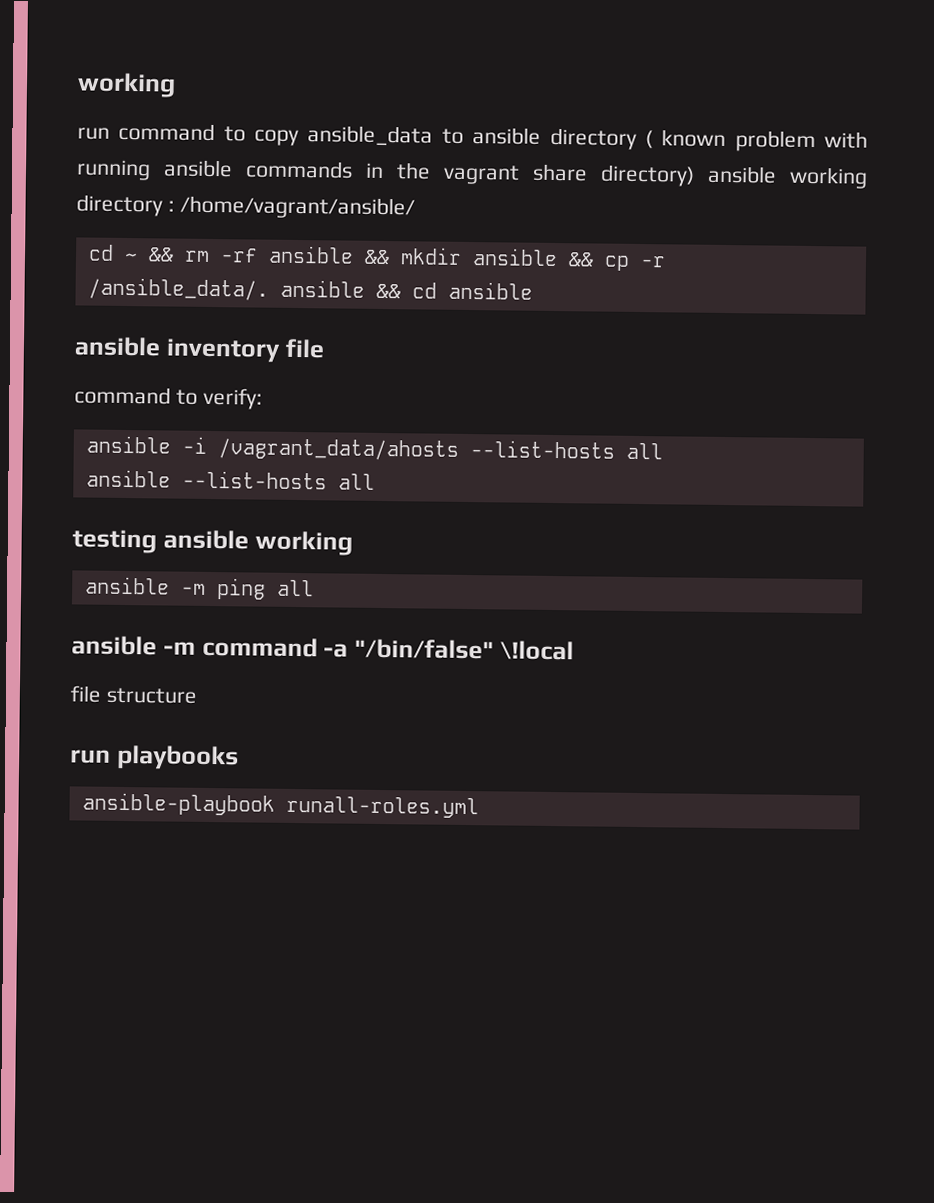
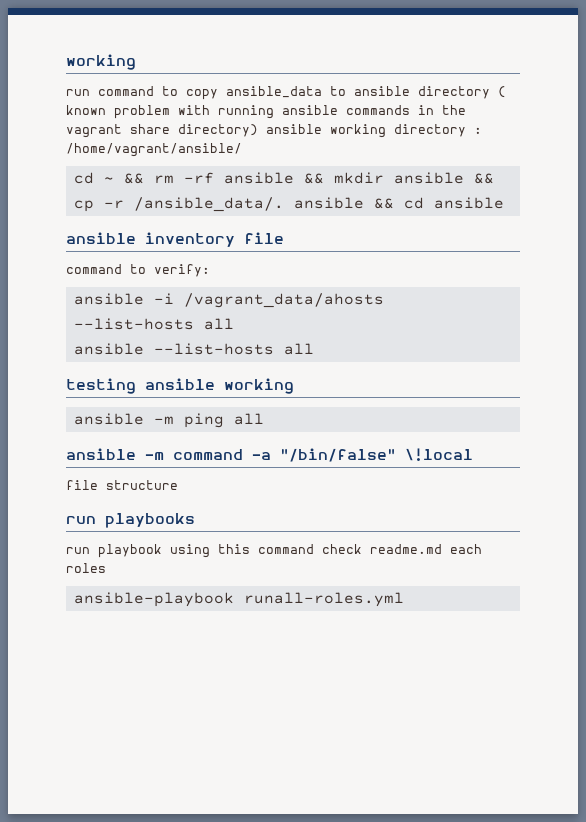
+ run playbook using this command check readme.md each roles

